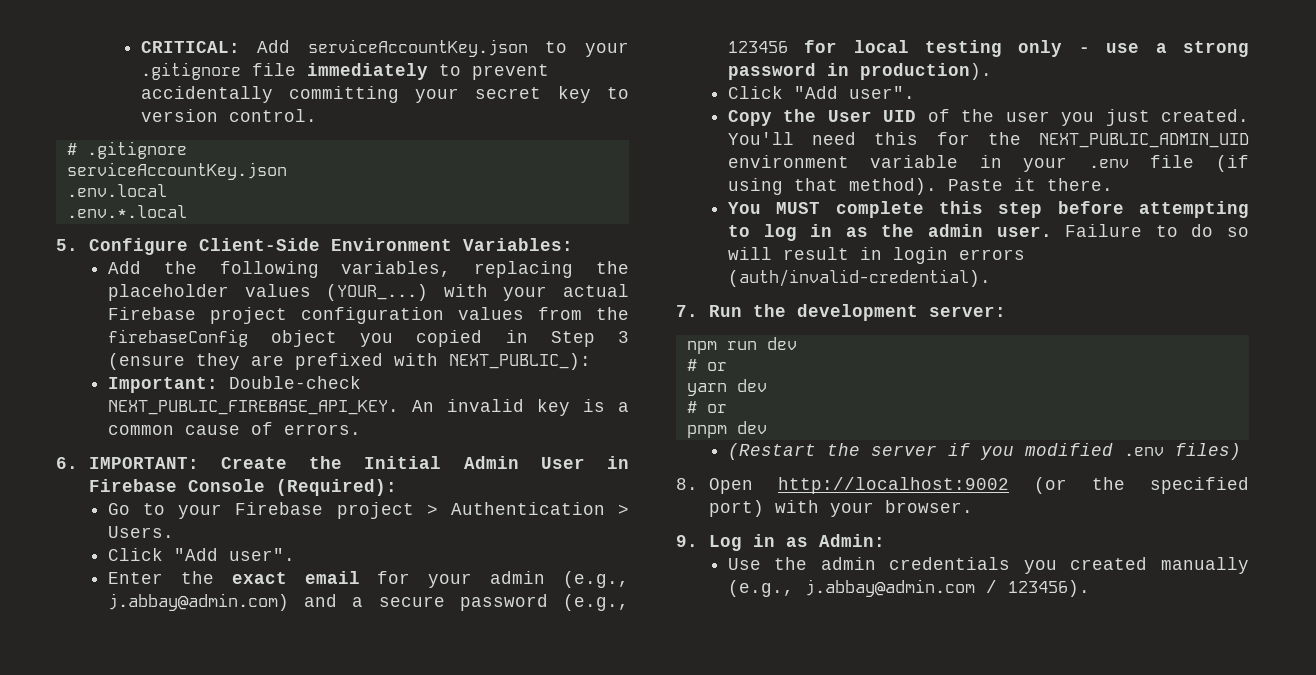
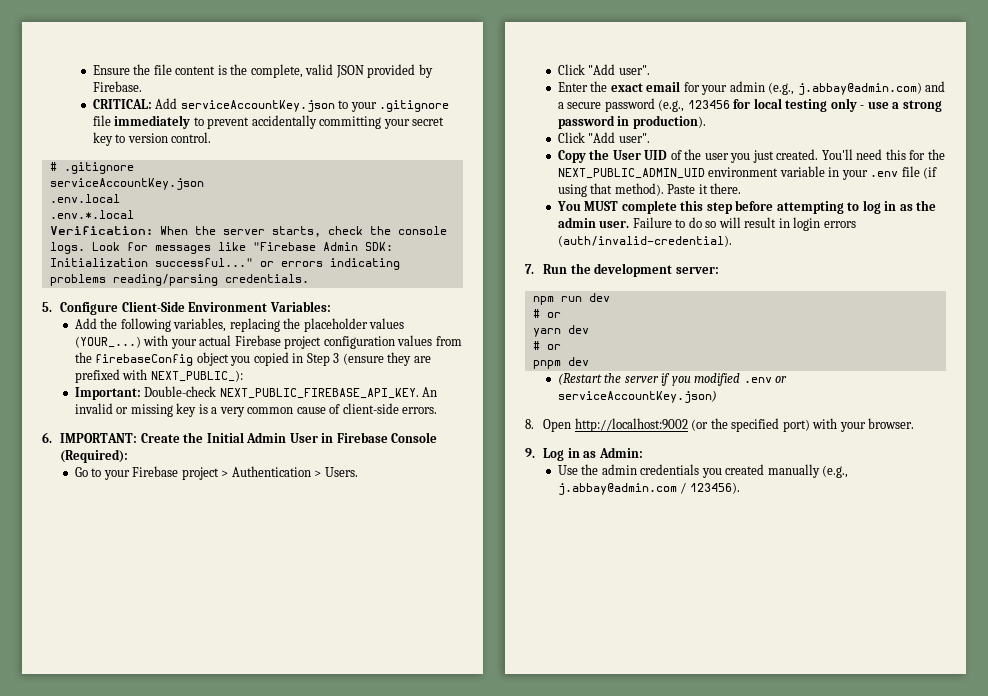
+ Ensure the file content is the complete, valid JSON provided by Firebase.
+ Verification: When the server starts, check the console logs. Look for messages like "Firebase Admin SDK: Initialization successful..." or errors indicating problems reading/parsing credentials.
- An invalid key is a common cause of errors.
+ An invalid or missing key is a very common cause of client-side errors.
- (Restart the server if you modified .env files)
+ (Restart the server if you modified .env or serviceAccountKey.json)

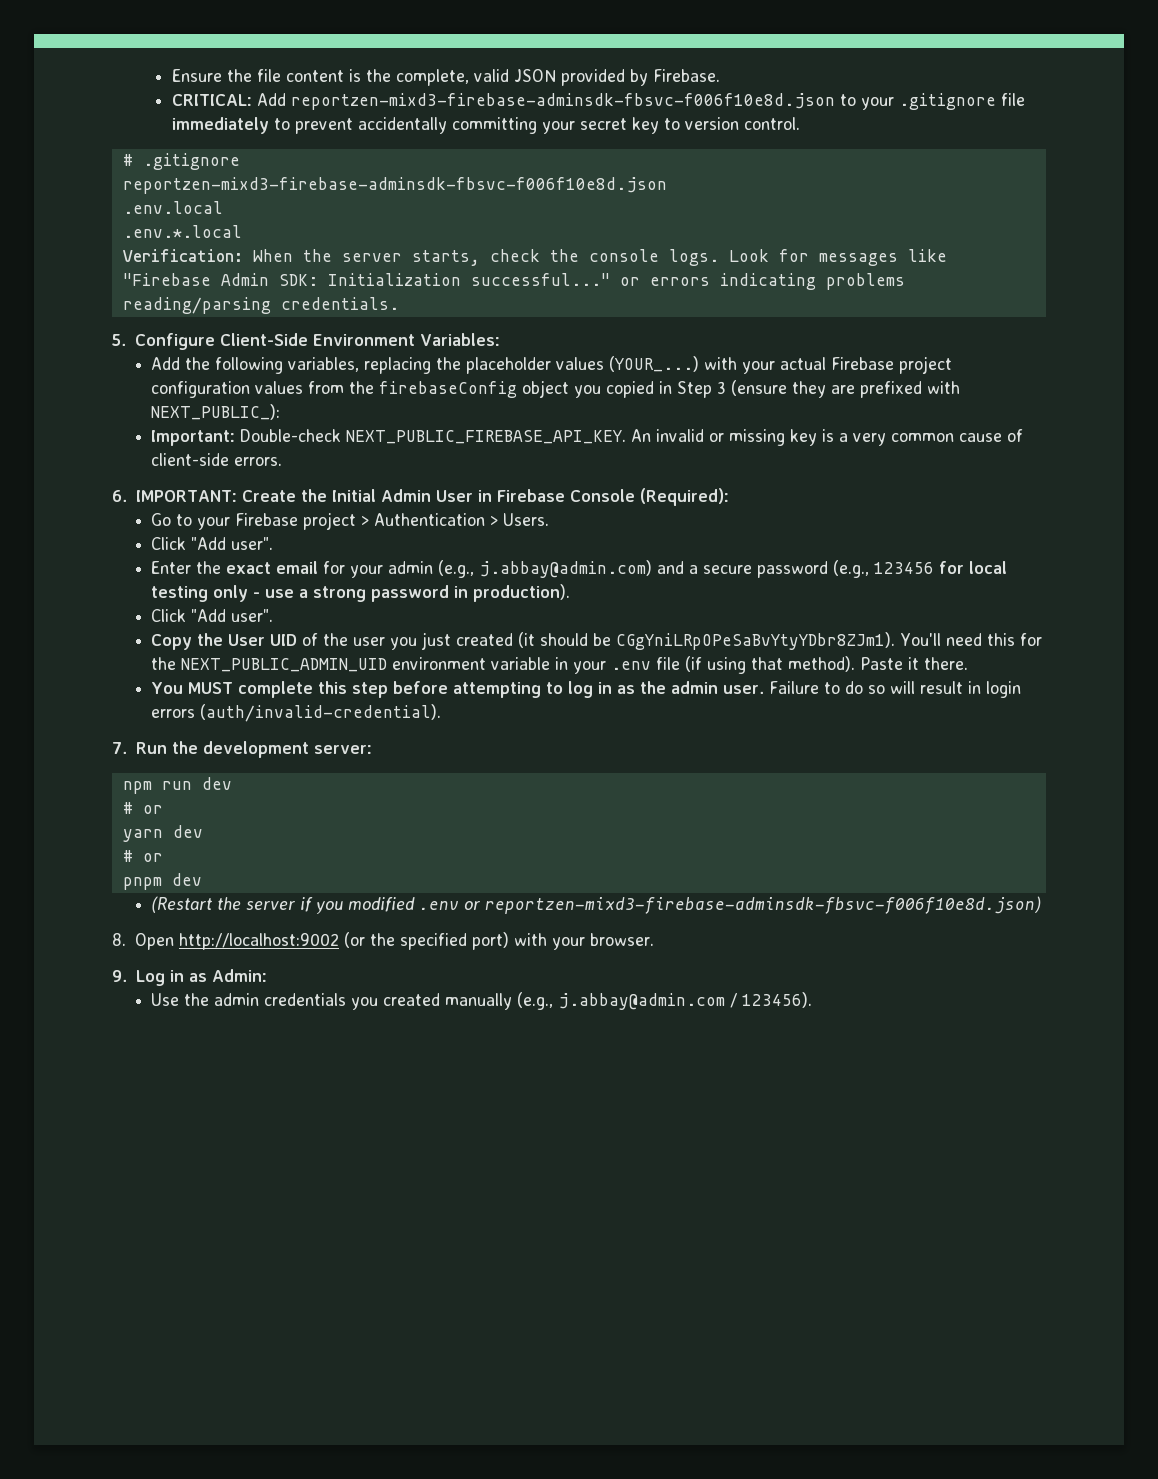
- CRITICAL: Add serviceAccountKey.json to your .gitignore file immediately to prevent accidentally committing your secret key to version control.
+ CRITICAL: Add reportzen-mixd3-firebase-adminsdk-fbsvc-f006f10e8d.json to your .gitignore file immediately to prevent accidentally committing your secret key to version control.
  # .gitignore
- serviceAccountKey.json
+ reportzen-mixd3-firebase-adminsdk-fbsvc-f006f10e8d.json
- Copy the User UID of the user you just created.
+ Copy the User UID of the user you just created (it should be CGgYniLRpOPeSaBvYtyYDbr8ZJm1).
- (Restart the server if you modified .env or serviceAccountKey.json)
+ (Restart the server if you modified .env or reportzen-mixd3-firebase-adminsdk-fbsvc-f006f10e8d.json)

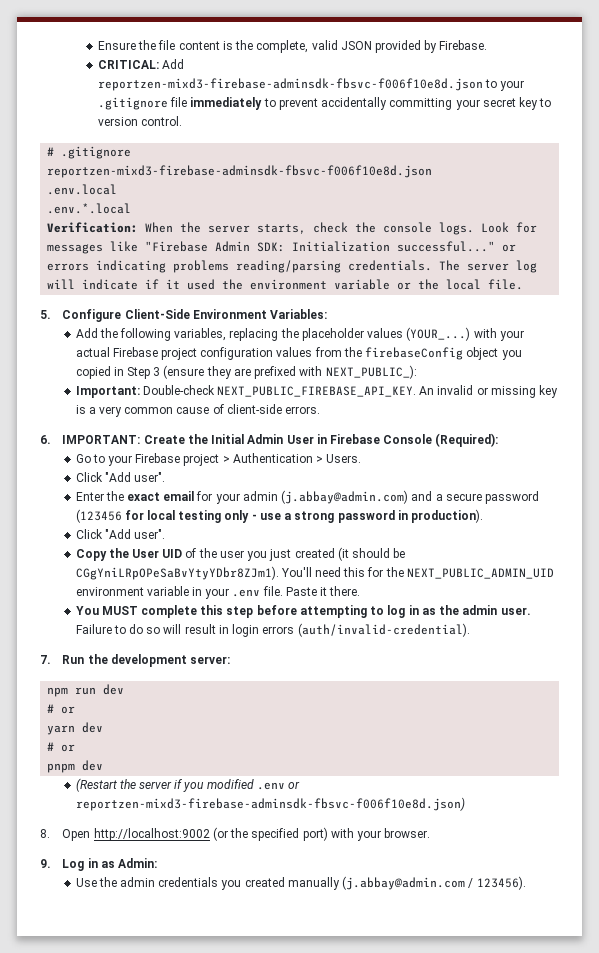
+ The server log will indicate if it used the environment variable or the local file.
- Enter the exact email for your admin (e.g., j.abbay@admin.com) and a secure password (e.g., 123456 for local testing only - use a strong password in production).
+ Enter the exact email for your admin (j.abbay@admin.com) and a secure password (123456 for local testing only - use a strong password in production).
- You'll need this for the NEXT_PUBLIC_ADMIN_UID environment variable in your .env file (if using that method).
+ You'll need this for the NEXT_PUBLIC_ADMIN_UID environment variable in your .env file.
- Use the admin credentials you created manually (e.g., j.abbay@admin.com / 123456).
+ Use the admin credentials you created manually (j.abbay@admin.com / 123456).

